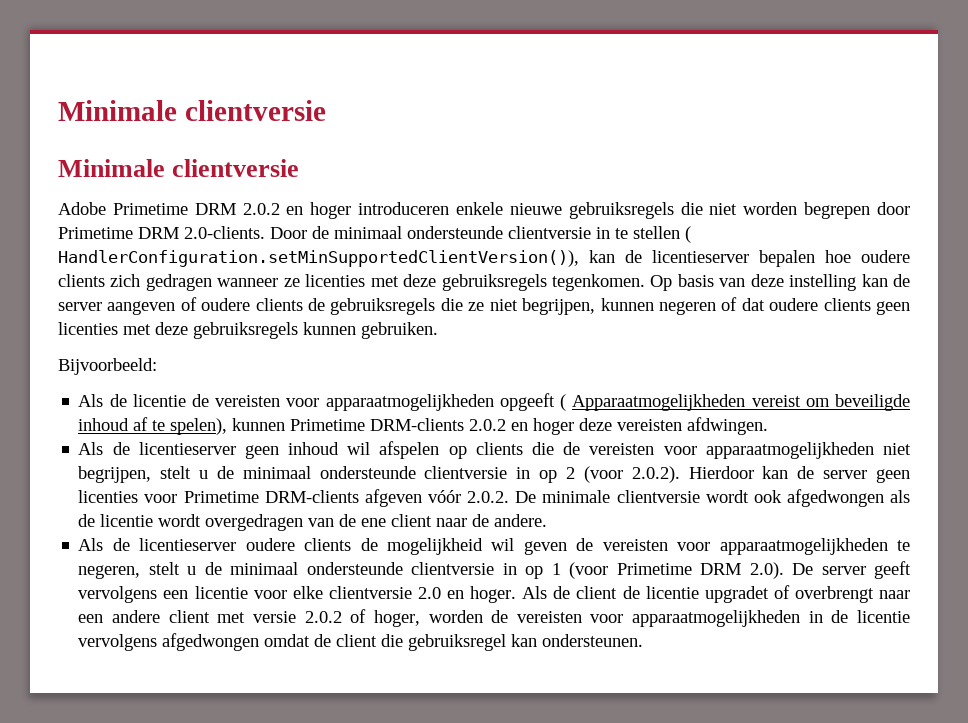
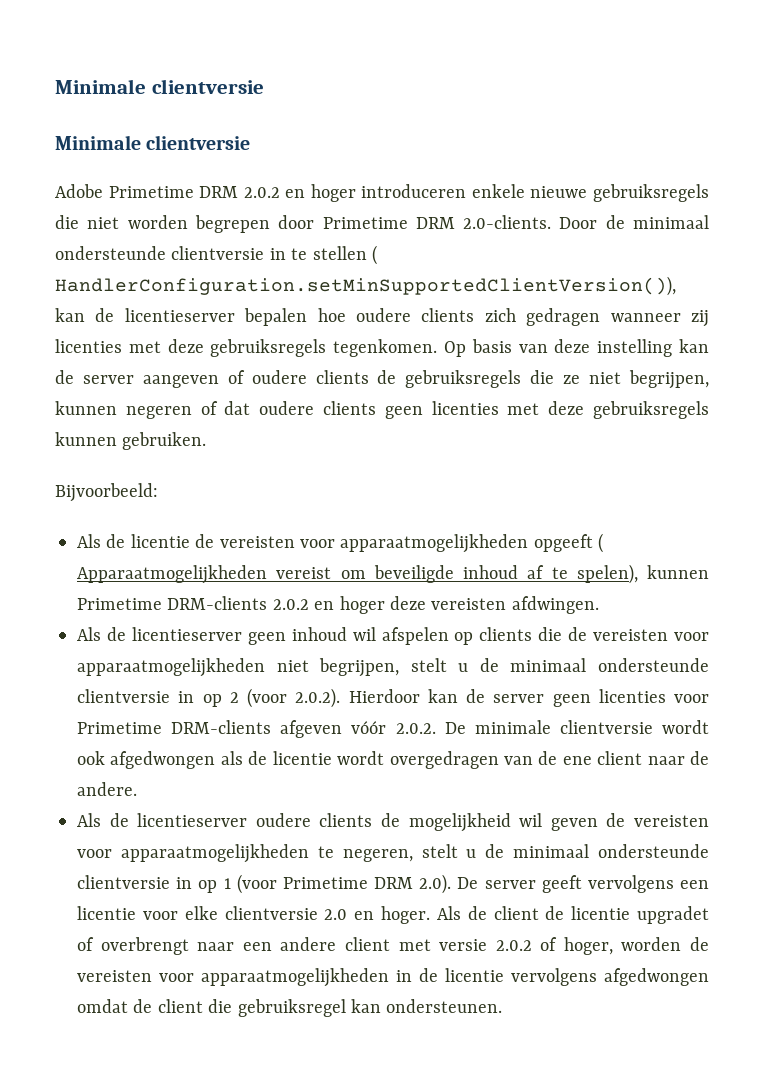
- Adobe Primetime DRM 2.0.2 en hoger introduceren enkele nieuwe gebruiksregels die niet worden begrepen door Primetime DRM 2.0-clients. Door de minimaal ondersteunde clientversie in te stellen ( HandlerConfiguration.setMinSupportedClientVersion()), kan de licentieserver bepalen hoe oudere clients zich gedragen wanneer ze licenties met deze gebruiksregels tegenkomen.
+ Adobe Primetime DRM 2.0.2 en hoger introduceren enkele nieuwe gebruiksregels die niet worden begrepen door Primetime DRM 2.0-clients. Door de minimaal ondersteunde clientversie in te stellen ( HandlerConfiguration.setMinSupportedClientVersion()), kan de licentieserver bepalen hoe oudere clients zich gedragen wanneer zij licenties met deze gebruiksregels tegenkomen.

